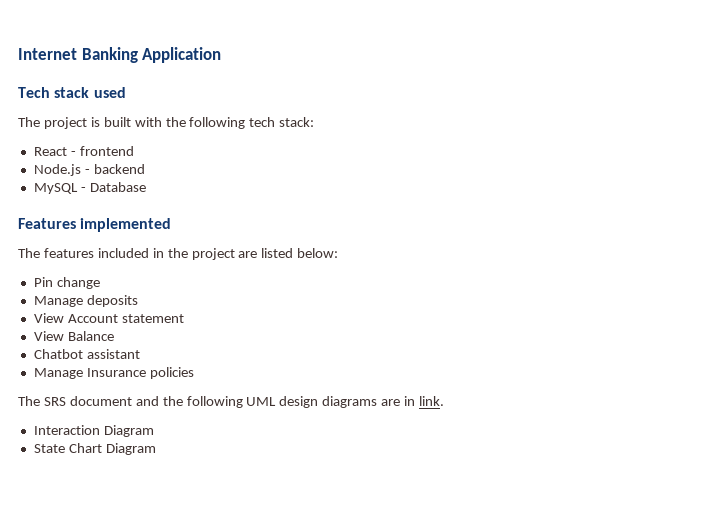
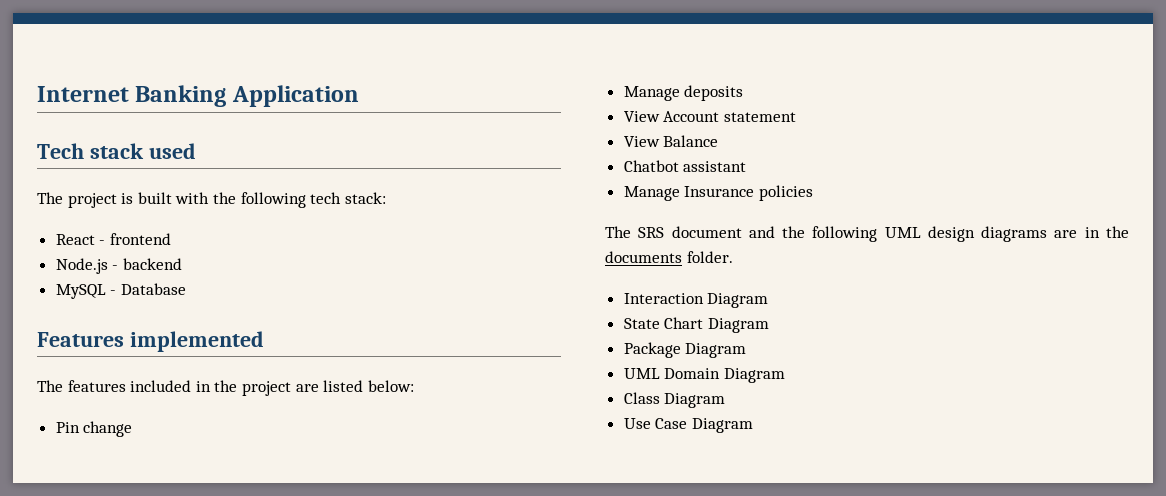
- The SRS document and the following UML design diagrams are in link.
+ The SRS document and the following UML design diagrams are in the documents folder.
+ Package Diagram
+ UML Domain Diagram
+ Class Diagram
+ Use Case Diagram

